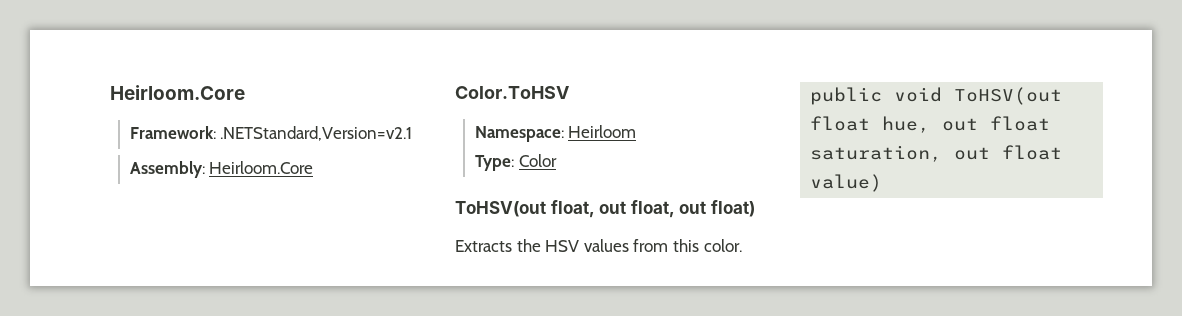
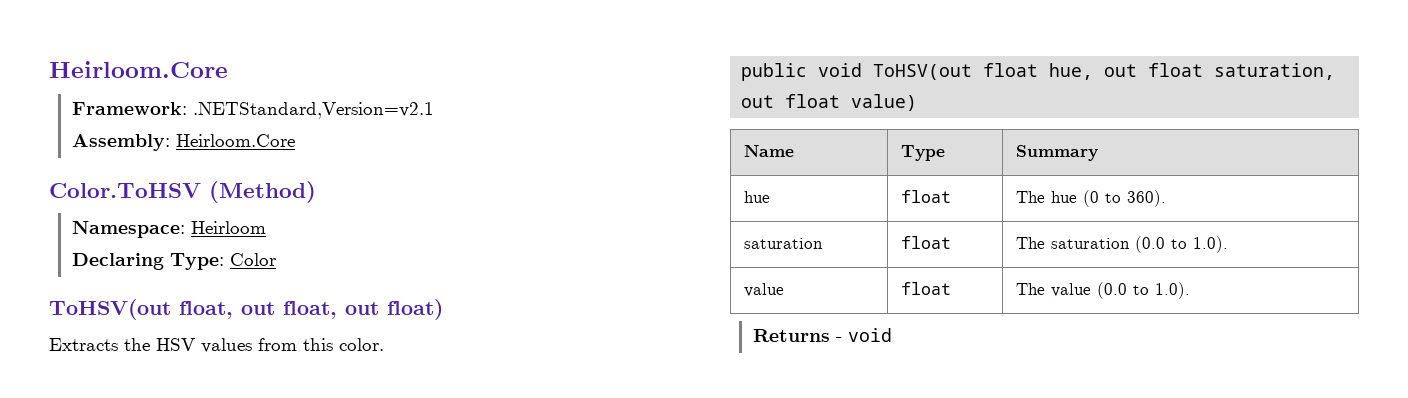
- Color.ToHSV
+ Color.ToHSV (Method)
- Type: Color
+ Declaring Type: Color
+ Name | Type | Summary
+ hue | float | The hue (0 to 360).
+ saturation | float | The saturation (0.0 to 1.0).
+ value | float | The value (0.0 to 1.0).
+ Returns - void

